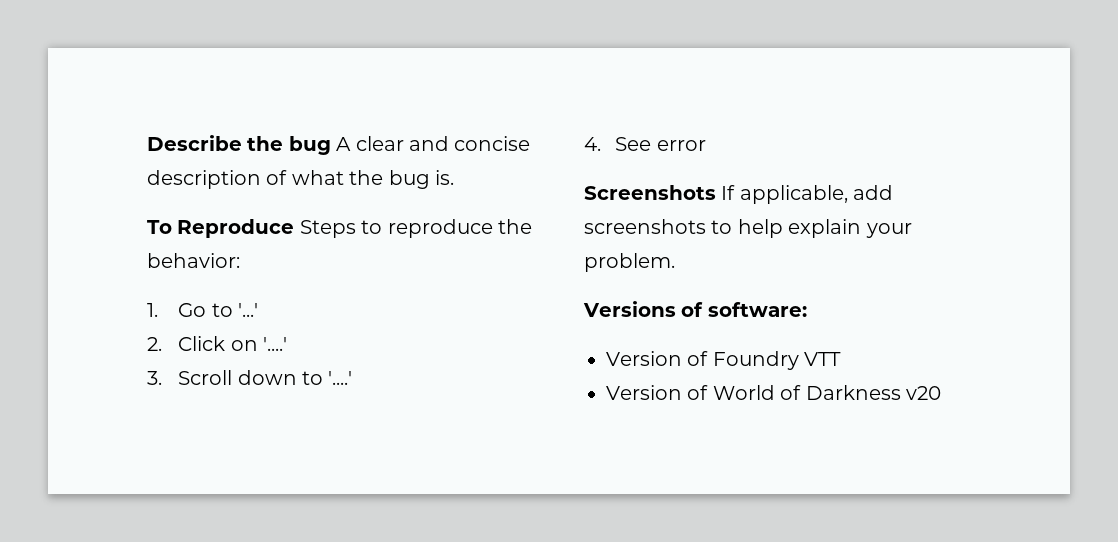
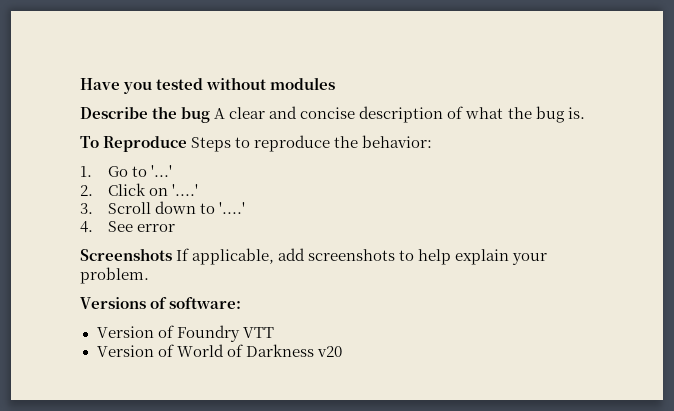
+ Have you tested without modules

